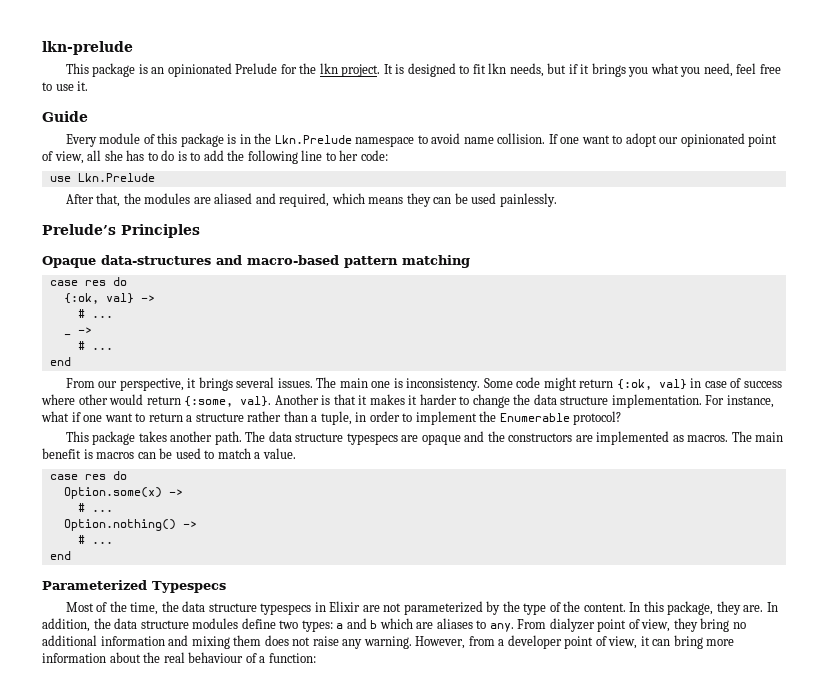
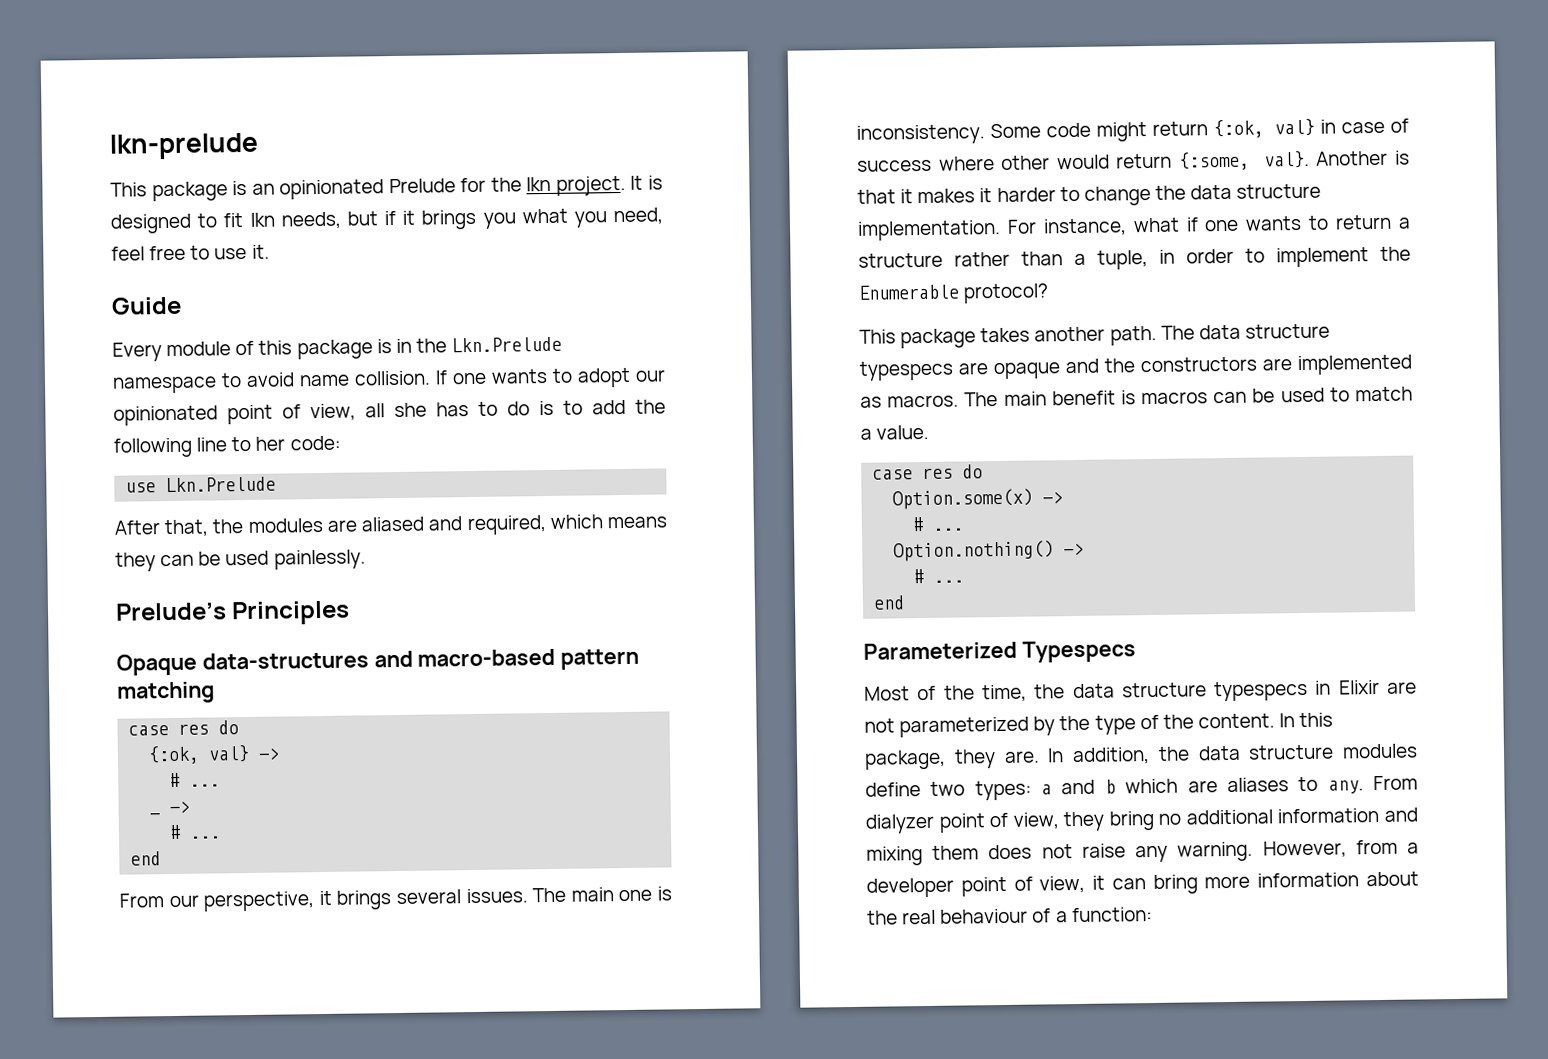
- If one want to adopt our opinionated point of view, all she has to do is to add the following line to her code:
+ If one wants to adopt our opinionated point of view, all she has to do is to add the following line to her code:
- For instance, what if one want to return a structure rather than a tuple, in order to implement the Enumerable protocol?
+ For instance, what if one wants to return a structure rather than a tuple, in order to implement the Enumerable protocol?

